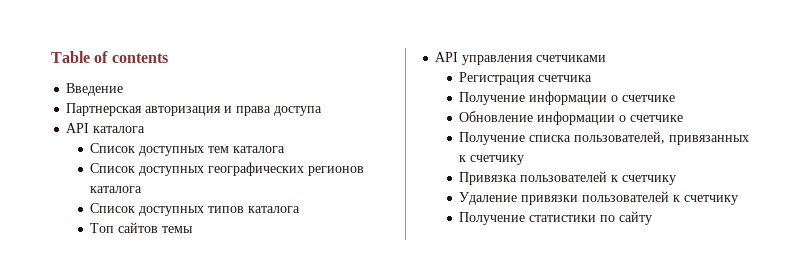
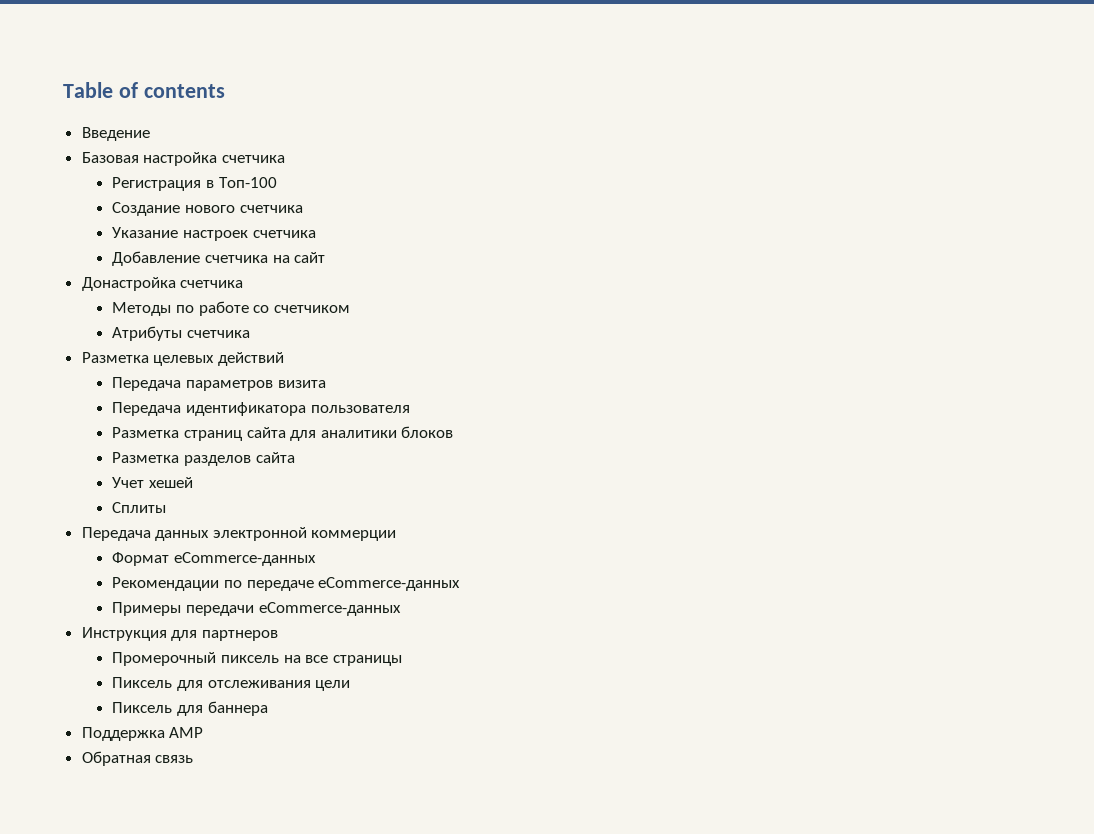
- Партнерская авторизация и права доступа
- API каталога
- Список доступных тем каталога
- Список доступных географических регионов каталога
- Список доступных типов каталога
- Топ сайтов темы
- API управления счетчиками
- Регистрация счетчика
- Получение информации о счетчике
- Обновление информации о счетчике
- Получение списка пользователей, привязанных к счетчику
- Привязка пользователей к счетчику
- Удаление привязки пользователей к счетчику
- Получение статистики по сайту
+ Базовая настройка счетчика
+ Регистрация в Топ-100
+ Создание нового счетчика
+ Указание настроек счетчика
+ Добавление счетчика на сайт
+ Донастройка счетчика
+ Методы по работе со счетчиком
+ Атрибуты счетчика
+ Разметка целевых действий
+ Передача параметров визита
+ Передача идентификатора пользователя
+ Разметка страниц сайта для аналитики блоков
+ Разметка разделов сайта
+ Учет хешей
+ Сплиты
+ Передача данных электронной коммерции
+ Формат eCommerce-данных
+ Рекомендации по передаче eCommerce-данных
+ Примеры передачи eCommerce-данных
+ Инструкция для партнеров
+ Промерочный пиксель на все страницы
+ Пиксель для отслеживания цели
+ Пиксель для баннера
+ Поддержка AMP
+ Обратная связь

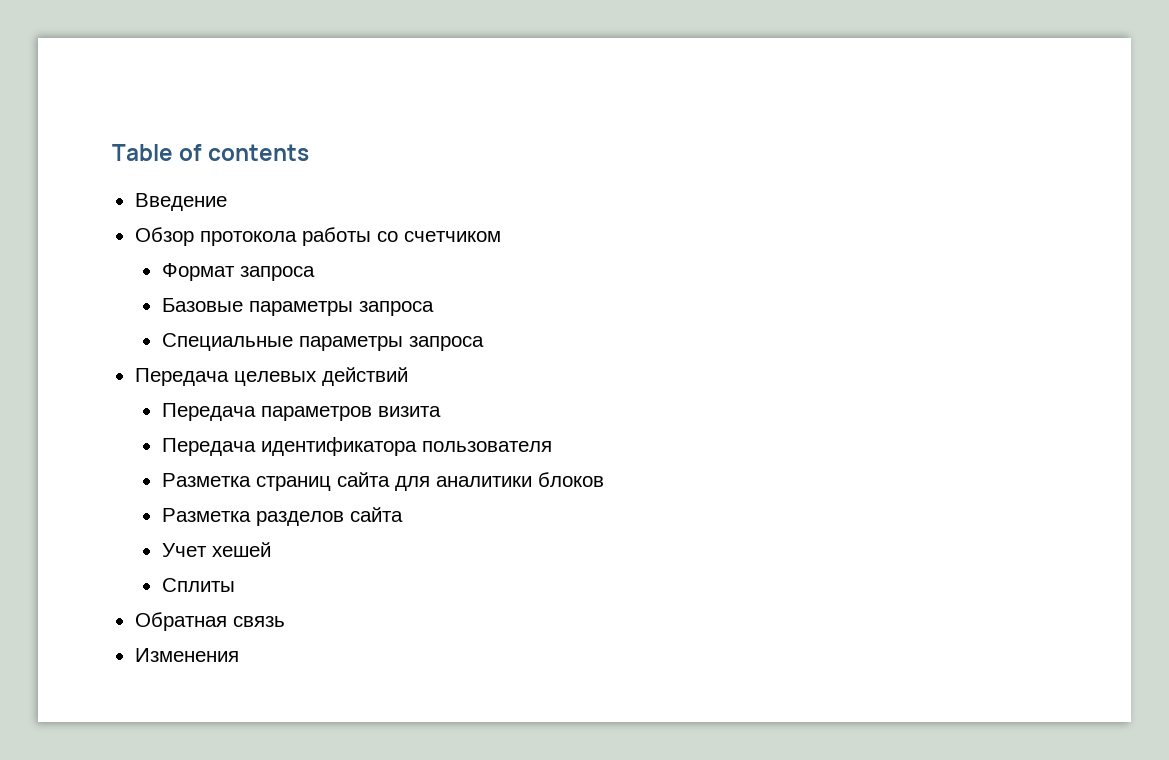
- Базовая настройка счетчика
- Регистрация в Топ-100
- Создание нового счетчика
- Указание настроек счетчика
- Добавление счетчика на сайт
- Донастройка счетчика
- Методы по работе со счетчиком
- Атрибуты счетчика
- Разметка целевых действий
+ Обзор протокола работы со счетчиком
+ Формат запроса
+ Базовые параметры запроса
+ Специальные параметры запроса
+ Передача целевых действий
- Передача данных электронной коммерции
- Формат eCommerce-данных
- Рекомендации по передаче eCommerce-данных
- Примеры передачи eCommerce-данных
- Инструкция для партнеров
- Промерочный пиксель на все страницы
- Пиксель для отслеживания цели
- Пиксель для баннера
- Поддержка AMP
+ Изменения

